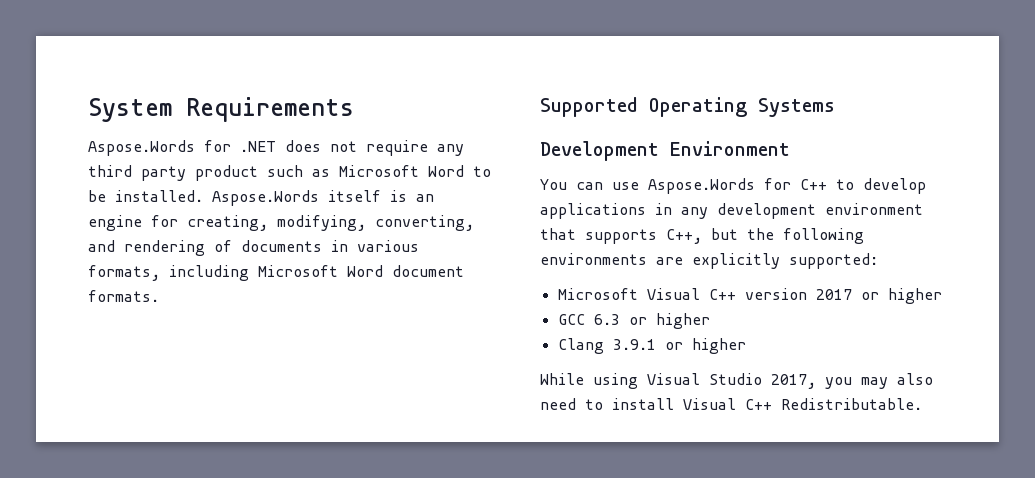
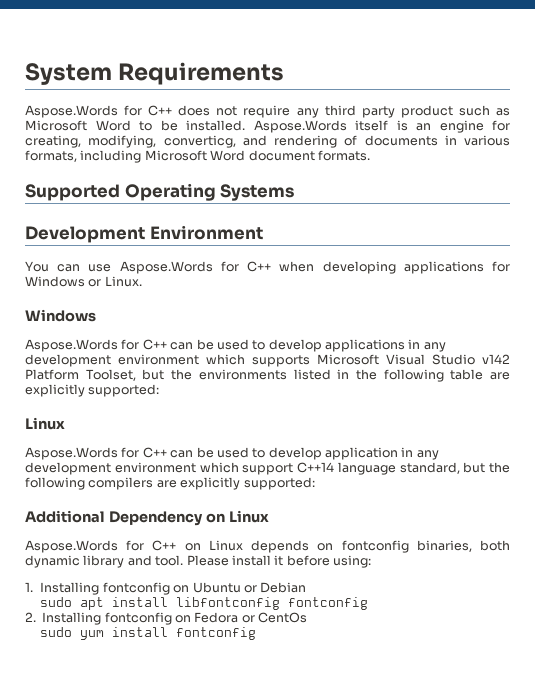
- Aspose.Words for .NET does not require any third party product such as Microsoft Word to be installed.
+ Aspose.Words for C++ does not require any third party product such as Microsoft Word to be installed.
- Aspose.Words itself is an engine for creating, modifying, converting, and rendering of documents in various formats, including Microsoft Word document formats.
+ Aspose.Words itself is an engine for creating, modifying, converticg, and rendering of documents in various formats, including Microsoft Word document formats.
- You can use Aspose.Words for C++ to develop applications in any development environment that supports C++, but the following environments are explicitly supported:
- Microsoft Visual C++ version 2017 or higher
- GCC 6.3 or higher
- Clang 3.9.1 or higher
- While using Visual Studio 2017, you may also need to install Visual C++ Redistributable.
+ You can use Aspose.Words for C++ when developing applications for Windows or Linux.
+ Windows
+ Aspose.Words for C++ can be used to develop applications in any development environment which supports Microsoft Visual Studio v142 Platform Toolset, but the environments listed in the following table are explicitly supported:
+ Linux
+ Aspose.Words for C++ can be used to develop application in any development environment which support C++14 language standard, but the following compilers are explicitly supported:
+ Additional Dependency on Linux
+ Aspose.Words for C++ on Linux depends on fontconfig binaries, both dynamic library and tool. Please install it before using:
+ 1. Installing fontconfig on Ubuntu or Debian
+ sudo apt install libfontconfig fontconfig
+ 2. Installing fontconfig on Fedora or CentOs
+ sudo yum install fontconfig

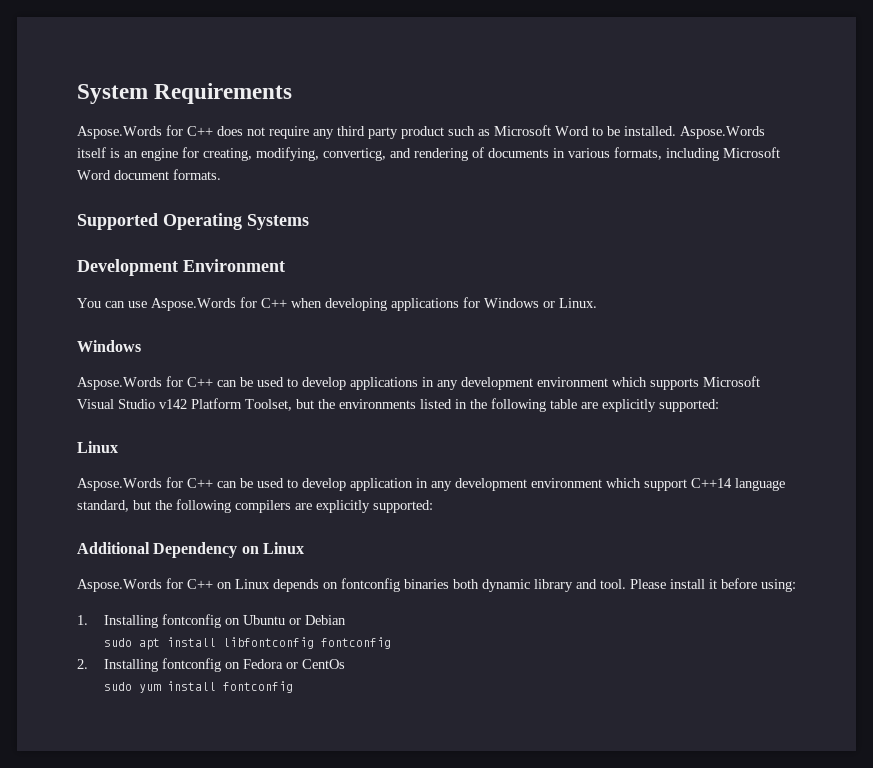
- Aspose.Words for C++ on Linux depends on fontconfig binaries, both dynamic library and tool.
+ Aspose.Words for C++ on Linux depends on fontconfig binaries both dynamic library and tool.

